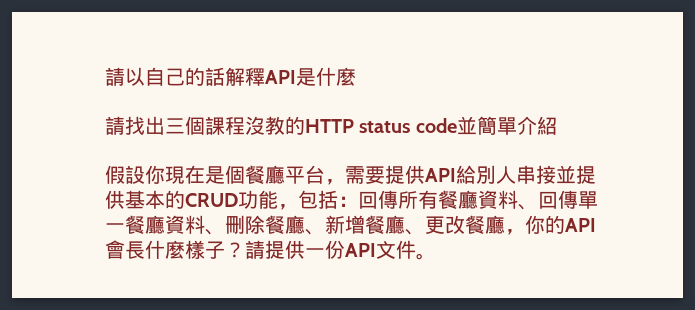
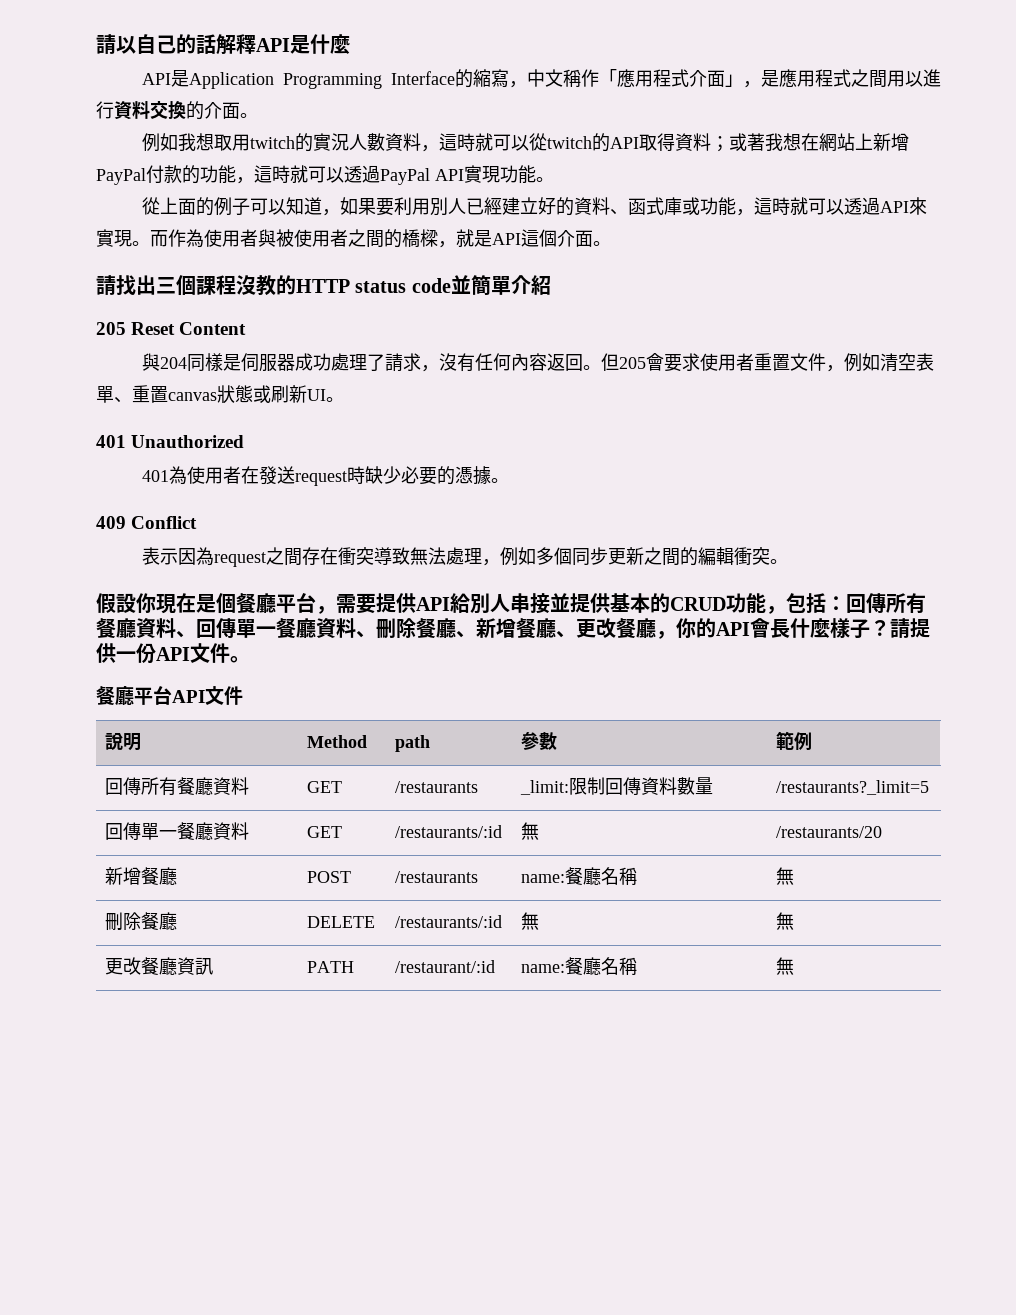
+ API是Application Programming Interface的縮寫，中文稱作「應用程式介面」，是應用程式之間用以進行資料交換的介面。
+ 例如我想取用twitch的實況人數資料，這時就可以從twitch的API取得資料；或著我想在網站上新增PayPal付款的功能，這時就可以透過PayPal API實現功能。
+ 從上面的例子可以知道，如果要利用別人已經建立好的資料、函式庫或功能，這時就可以透過API來實現。而作為使用者與被使用者之間的橋樑，就是API這個介面。
+ 205 Reset Content
+ 與204同樣是伺服器成功處理了請求，沒有任何內容返回。但205會要求使用者重置文件，例如清空表單、重置canvas狀態或刷新UI。
+ 401 Unauthorized
+ 401為使用者在發送request時缺少必要的憑據。
+ 409 Conflict
+ 表示因為request之間存在衝突導致無法處理，例如多個同步更新之間的編輯衝突。
+ 餐廳平台API文件
+ 說明 | Method | path | 參數 | 範例
+ 回傳所有餐廳資料 | GET | /restaurants | _limit:限制回傳資料數量 | /restaurants?_limit=5
+ 回傳單一餐廳資料 | GET | /restaurants/:id | 無 | /restaurants/20
+ 新增餐廳 | POST | /restaurants | name:餐廳名稱 | 無
+ 刪除餐廳 | DELETE | /restaurants/:id | 無 | 無
+ 更改餐廳資訊 | PATH | /restaurant/:id | name:餐廳名稱 | 無

